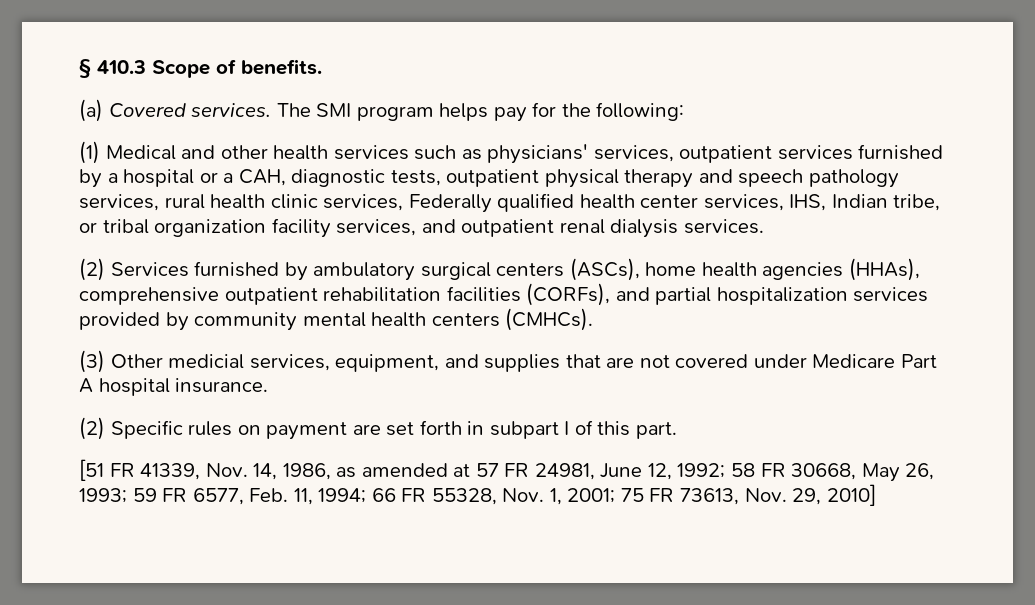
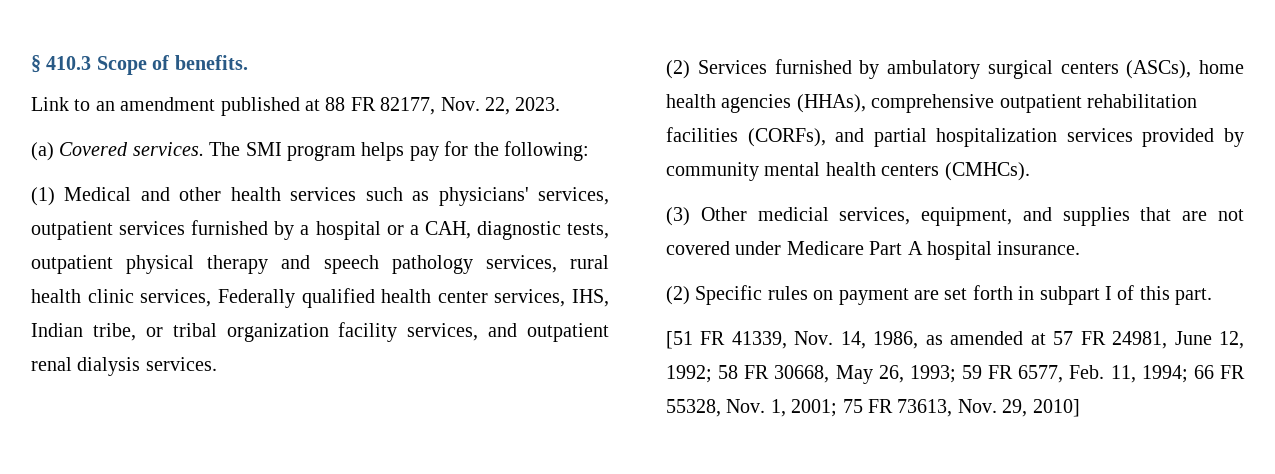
+ Link to an amendment published at 88 FR 82177, Nov. 22, 2023.

